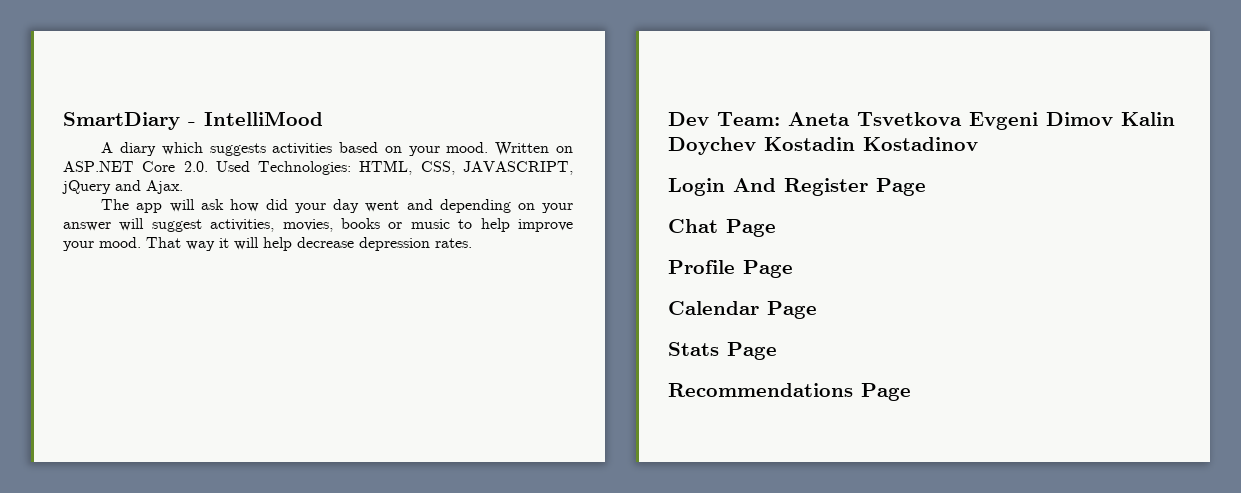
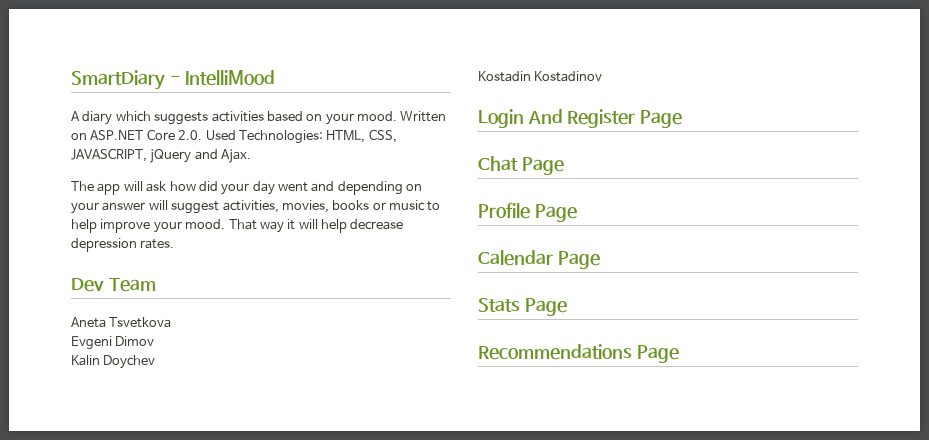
- Dev Team: Aneta Tsvetkova Evgeni Dimov Kalin Doychev Kostadin Kostadinov
+ Dev Team
+ Aneta Tsvetkova
+ Evgeni Dimov
+ Kalin Doychev
+ Kostadin Kostadinov

